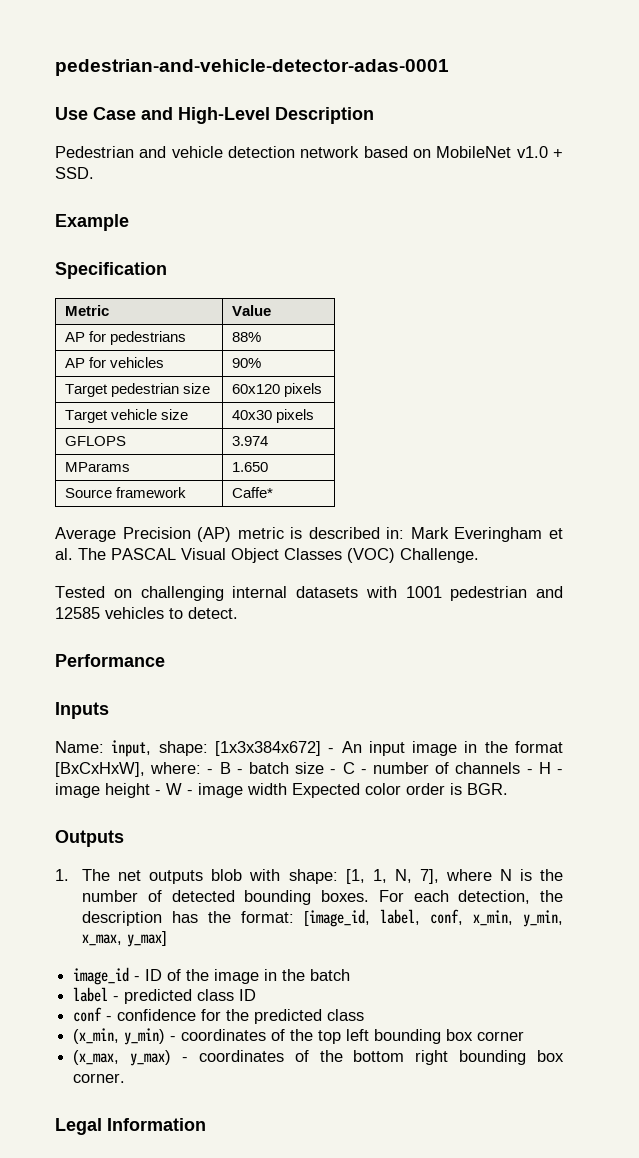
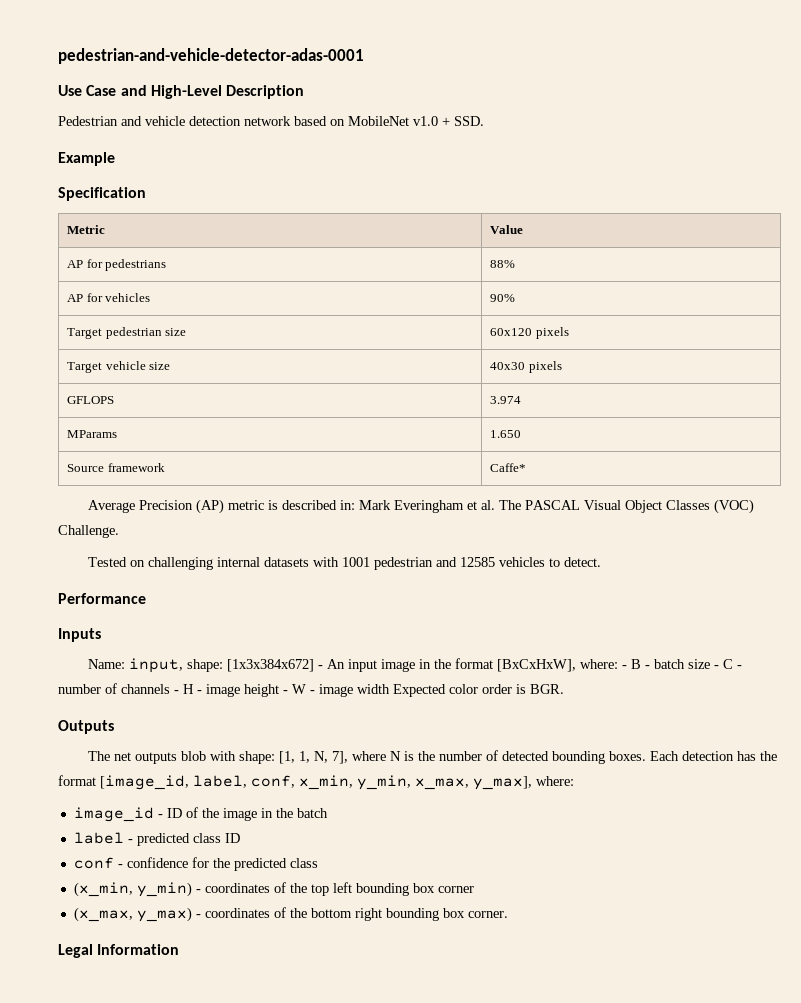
- 1. The net outputs blob with shape: [1, 1, N, 7], where N is the number of detected bounding boxes.
+ The net outputs blob with shape: [1, 1, N, 7], where N is the number of detected bounding boxes.
- For each detection, the description has the format: [image_id, label, conf, x_min, y_min, x_max, y_max]
+ Each detection has the format [image_id, label, conf, x_min, y_min, x_max, y_max], where:

